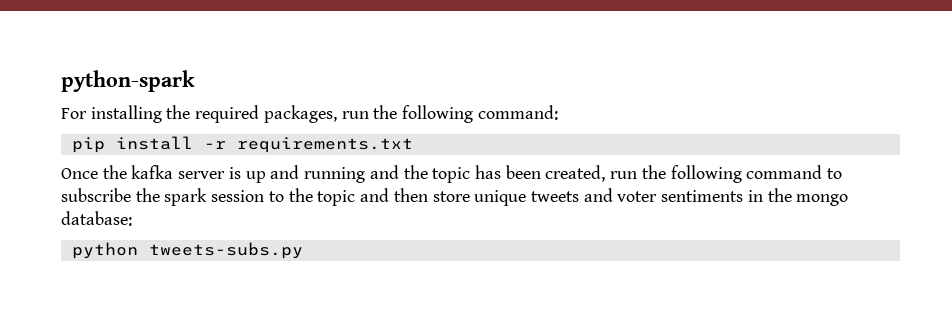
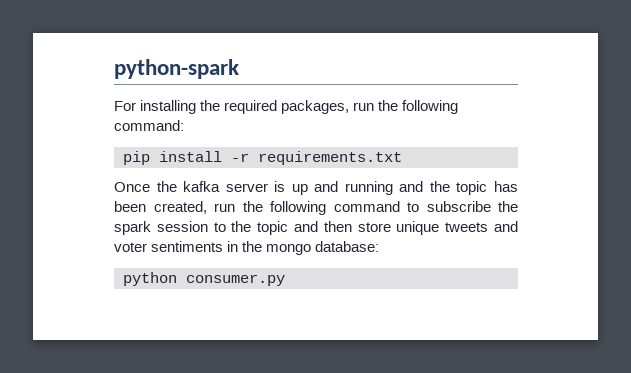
- python tweets-subs.py
+ python consumer.py

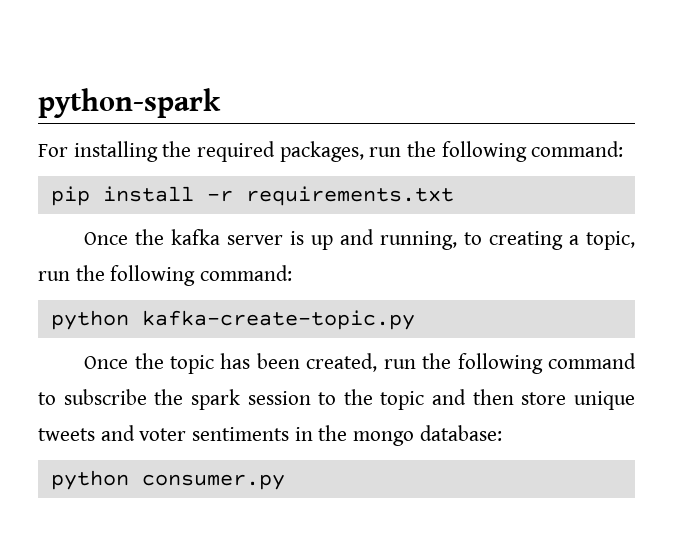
- Once the kafka server is up and running and the topic has been created, run the following command to subscribe the spark session to the topic and then store unique tweets and voter sentiments in the mongo database:
+ Once the kafka server is up and running, to creating a topic, run the following command:
+ python kafka-create-topic.py
+ Once the topic has been created, run the following command to subscribe the spark session to the topic and then store unique tweets and voter sentiments in the mongo database:

